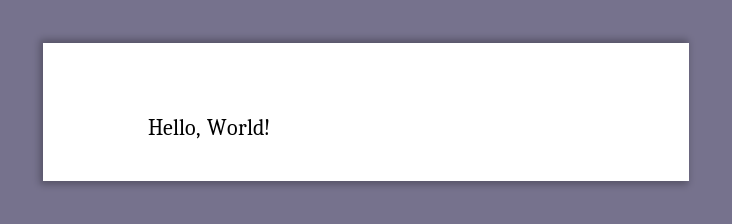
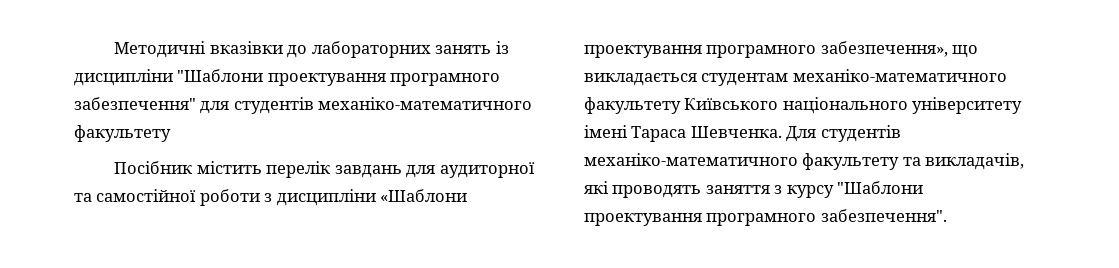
- Hello, World!
+ Методичні вказівки до лабораторних занять із дисципліни "Шаблони проектування програмного забезпечення" для студентів механіко-математичного факультету
+ Посібник містить перелік завдань для аудиторної та самостійної роботи з дисципліни «Шаблони проектування програмного забезпечення», що викладається студентам механіко-математичного факультету Київського національного університету імені Тараса Шевченка. Для студентів механіко-математичного факультету та викладачів, які проводять заняття з курсу "Шаблони проектування програмного забезпечення".

